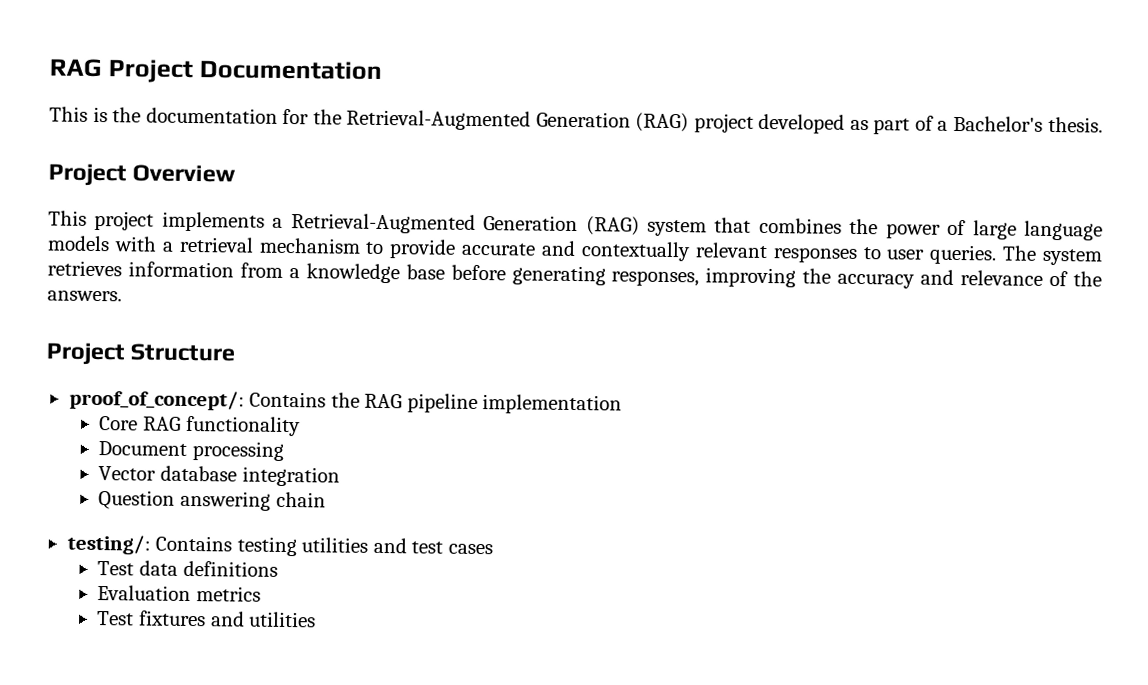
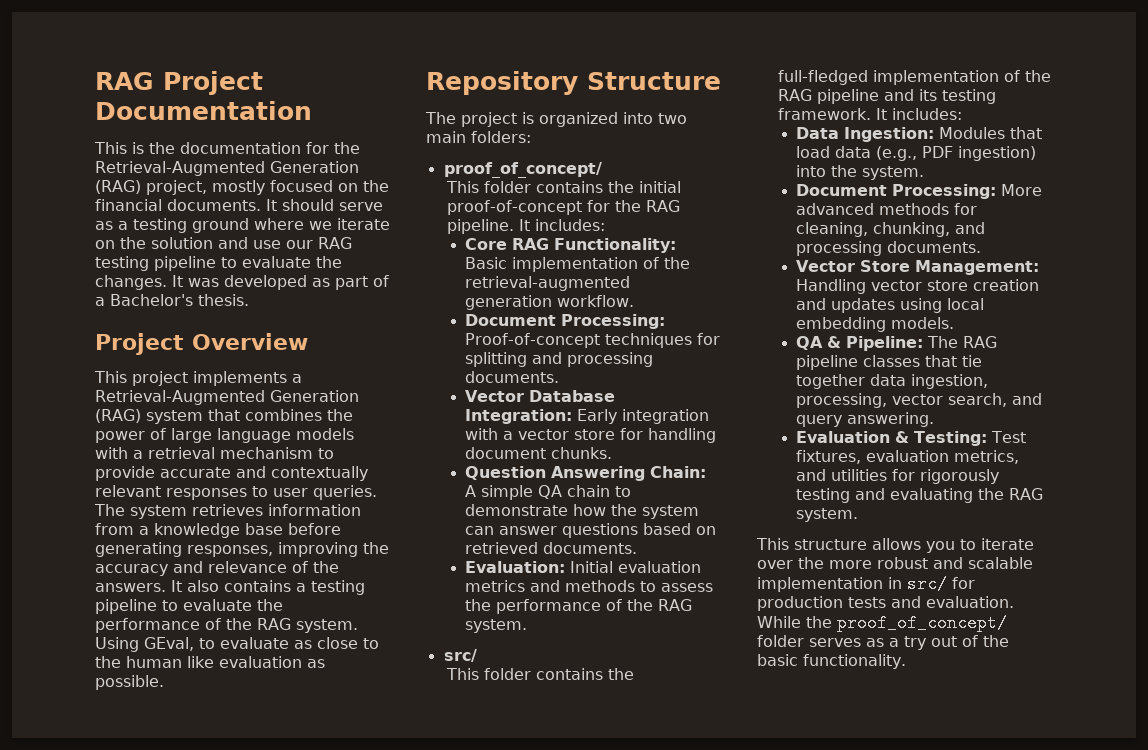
- This is the documentation for the Retrieval-Augmented Generation (RAG) project developed as part of a Bachelor's thesis.
+ This is the documentation for the Retrieval-Augmented Generation (RAG) project, mostly focused on the financial documents. It should serve as a testing ground where we iterate on the solution and use our RAG testing pipeline to evaluate the changes. It was developed as part of a Bachelor's thesis.
- The system retrieves information from a knowledge base before generating responses, improving the accuracy and relevance of the answers.
- Project Structure
- proof_of_concept/: Contains the RAG pipeline implementation
- Core RAG functionality
- Document processing
- Vector database integration
- Question answering chain
- testing/: Contains testing utilities and test cases
- Test data definitions
- Evaluation metrics
- Test fixtures and utilities
+ The system retrieves information from a knowledge base before generating responses, improving the accuracy and relevance of the answers. It also contains a testing pipeline to evaluate the performance of the RAG system. Using GEval, to evaluate as close to the human like evaluation as possible.
+ Repository Structure
+ The project is organized into two main folders:
+ proof_of_concept/
+ This folder contains the initial proof-of-concept for the RAG pipeline. It includes:
+ Core RAG Functionality: Basic implementation of the retrieval-augmented generation workflow.
+ Document Processing: Proof-of-concept techniques for splitting and processing documents.
+ Vector Database Integration: Early integration with a vector store for handling document chunks.
+ Question Answering Chain: A simple QA chain to demonstrate how the system can answer questions based on retrieved documents.
+ Evaluation: Initial evaluation metrics and methods to assess the performance of the RAG system.
+ src/
+ This folder contains the full-fledged implementation of the RAG pipeline and its testing framework. It includes:
+ Data Ingestion: Modules that load data (e.g., PDF ingestion) into the system.
+ Document Processing: More advanced methods for cleaning, chunking, and processing documents.
+ Vector Store Management: Handling vector store creation and updates using local embedding models.
+ QA & Pipeline: The RAG pipeline classes that tie together data ingestion, processing, vector search, and query answering.
+ Evaluation & Testing: Test fixtures, evaluation metrics, and utilities for rigorously testing and evaluating the RAG system.
+ This structure allows you to iterate over the more robust and scalable implementation in src/ for production tests and evaluation. While the proof_of_concept/ folder serves as a try out of the basic functionality.

